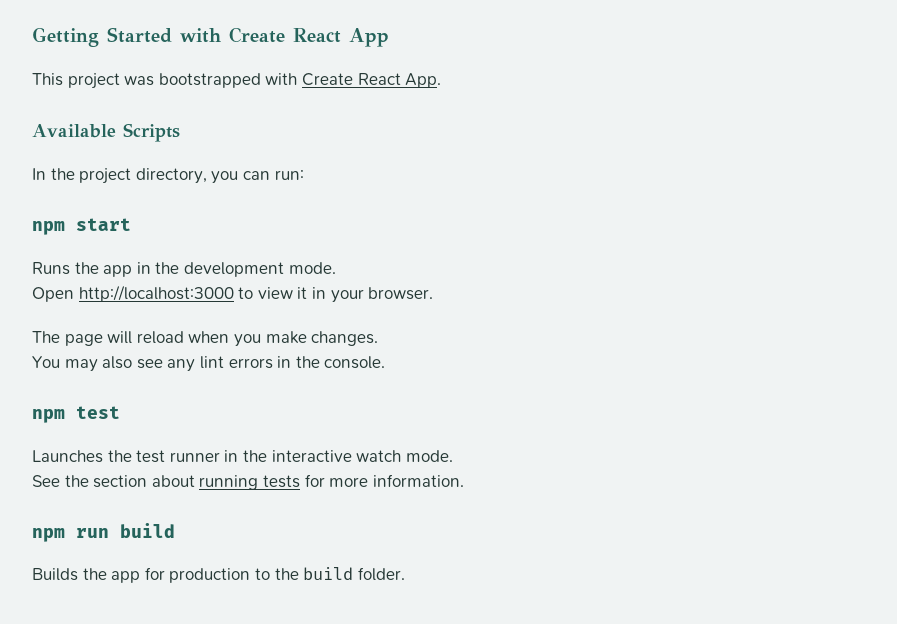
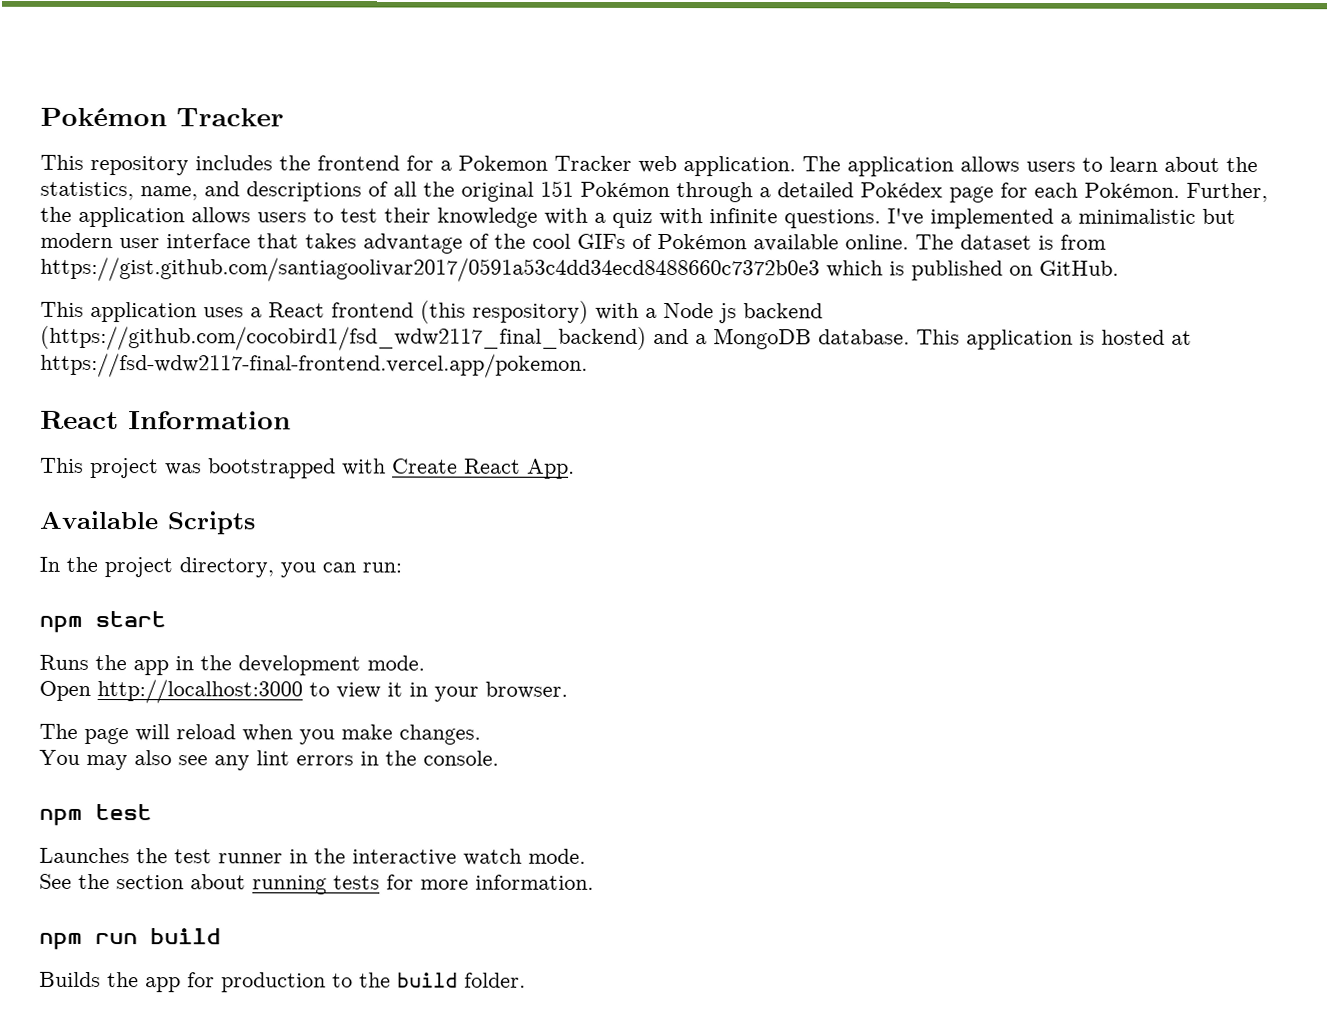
- Getting Started with Create React App
+ Pokémon Tracker
+ This repository includes the frontend for a Pokemon Tracker web application. The application allows users to learn about the statistics, name, and descriptions of all the original 151 Pokémon through a detailed Pokédex page for each Pokémon. Further, the application allows users to test their knowledge with a quiz with infinite questions. I've implemented a minimalistic but modern user interface that takes advantage of the cool GIFs of Pokémon available online. The dataset is from https://gist.github.com/santiagoolivar2017/0591a53c4dd34ecd8488660c7372b0e3 which is published on GitHub.
+ This application uses a React frontend (this respository) with a Node js backend (https://github.com/cocobird1/fsd_wdw2117_final_backend) and a MongoDB database. This application is hosted at https://fsd-wdw2117-final-frontend.vercel.app/pokemon.
+ React Information

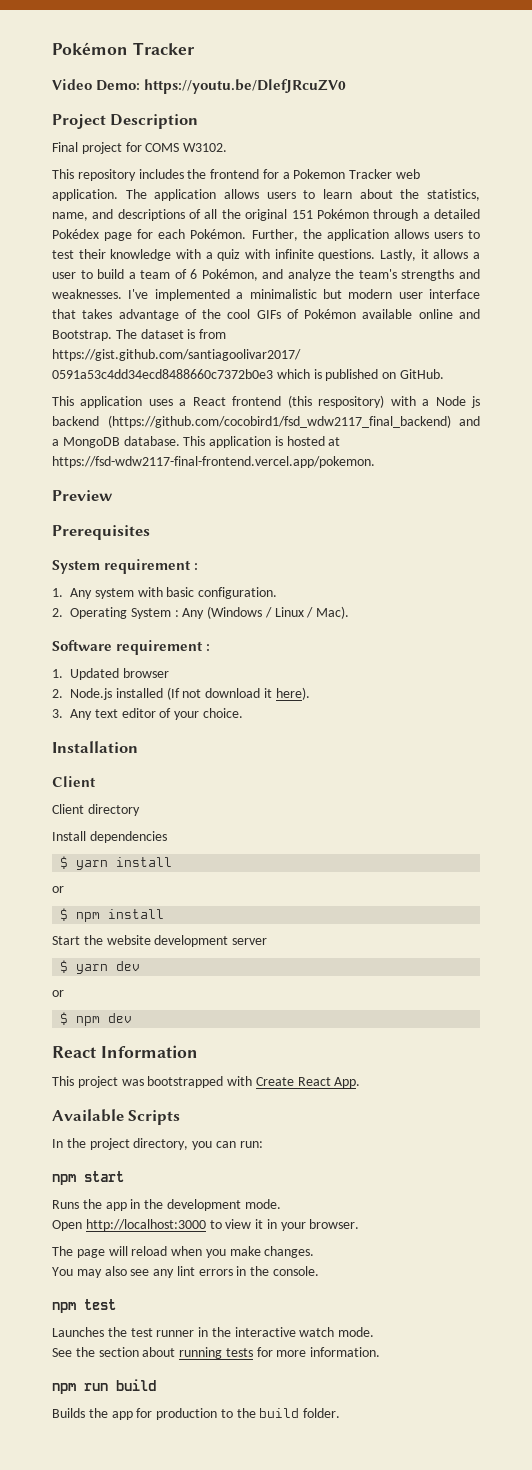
+ Video Demo: https://youtu.be/DlefJRcuZV0
+ Project Description
+ Final project for COMS W3102.
+ Lastly, it allows a user to build a team of 6 Pokémon, and analyze the team's strengths and weaknesses.
- I've implemented a minimalistic but modern user interface that takes advantage of the cool GIFs of Pokémon available online.
+ I've implemented a minimalistic but modern user interface that takes advantage of the cool GIFs of Pokémon available online and Bootstrap.
+ Preview
+ Prerequisites
+ System requirement :
+ 1. Any system with basic configuration.
+ 2. Operating System : Any (Windows / Linux / Mac).
+ Software requirement :
+ 1. Updated browser
+ 2. Node.js installed (If not download it here).
+ 3. Any text editor of your choice.
+ Installation
+ Client
+ Client directory
+ Install dependencies
+ $ yarn install
+ or
+ $ npm install
+ Start the website development server
+ $ yarn dev
+ or
+ $ npm dev

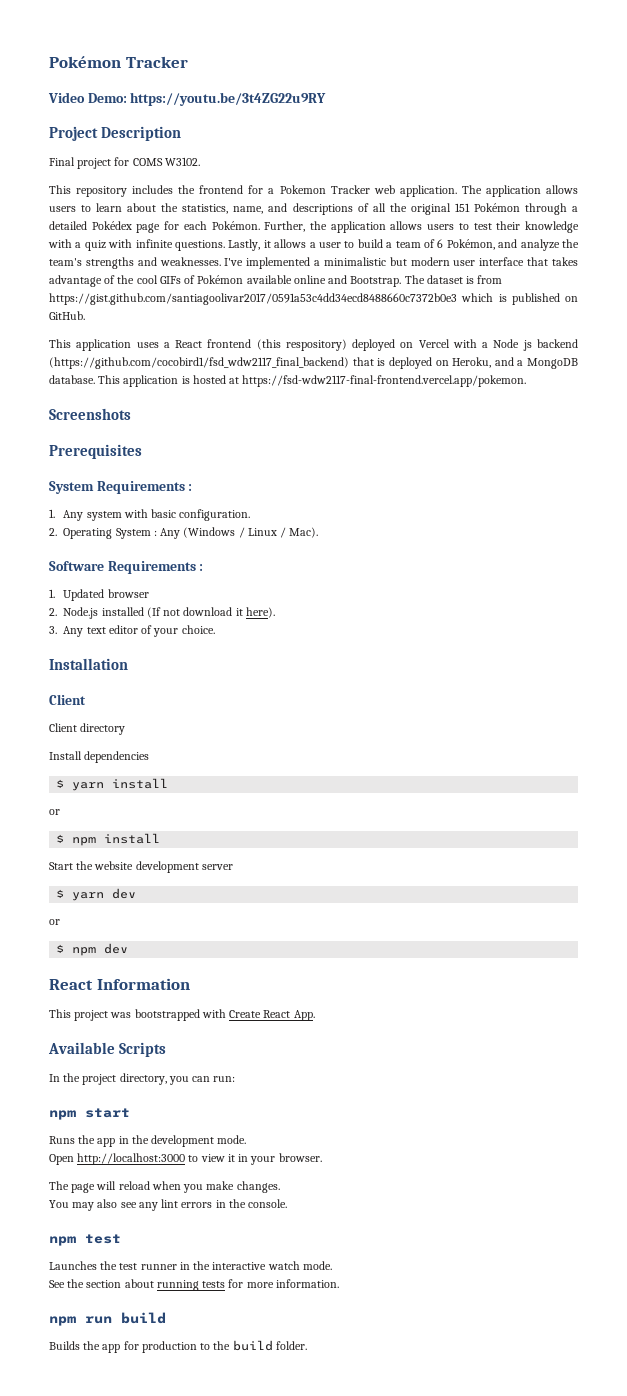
- Video Demo: https://youtu.be/DlefJRcuZV0
+ Video Demo: https://youtu.be/3t4ZG22u9RY
- This application uses a React frontend (this respository) with a Node js backend (https://github.com/cocobird1/fsd_wdw2117_final_backend) and a MongoDB database.
+ This application uses a React frontend (this respository) deployed on Vercel with a Node js backend (https://github.com/cocobird1/fsd_wdw2117_final_backend) that is deployed on Heroku, and a MongoDB database.
- Preview
+ Screenshots
- System requirement :
+ System Requirements :
- Software requirement :
+ Software Requirements :

